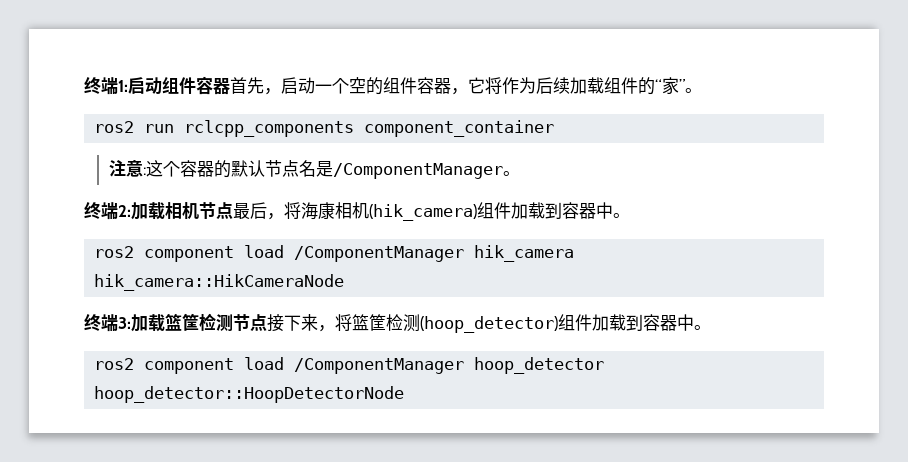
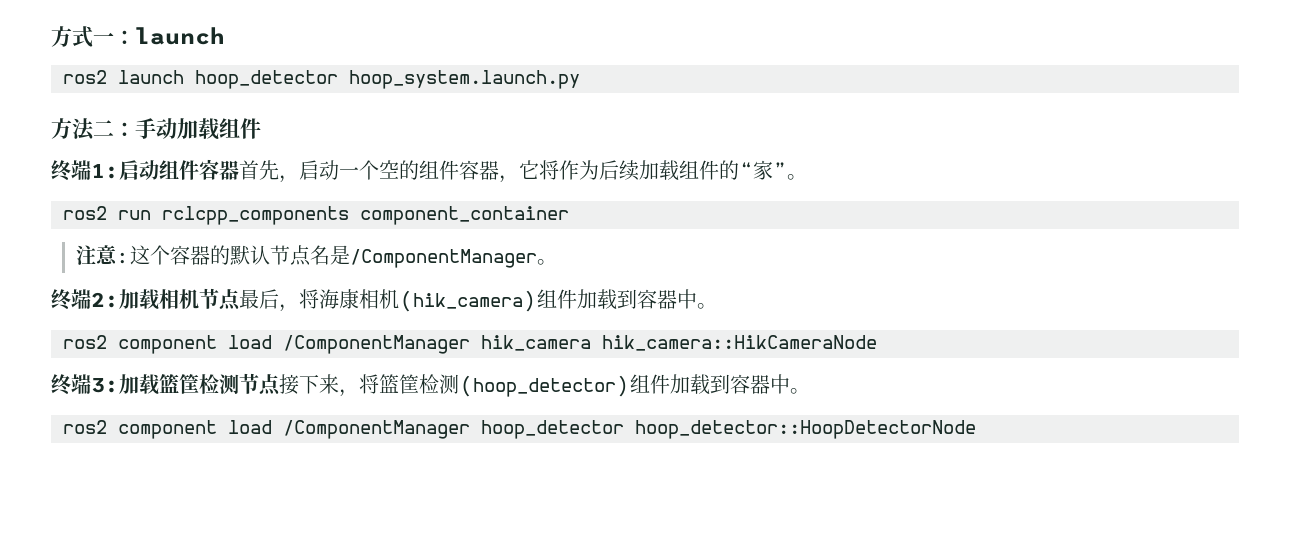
+ 方式一：launch
+ ros2 launch hoop_detector hoop_system.launch.py
+ 方法二：手动加载组件

